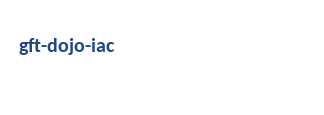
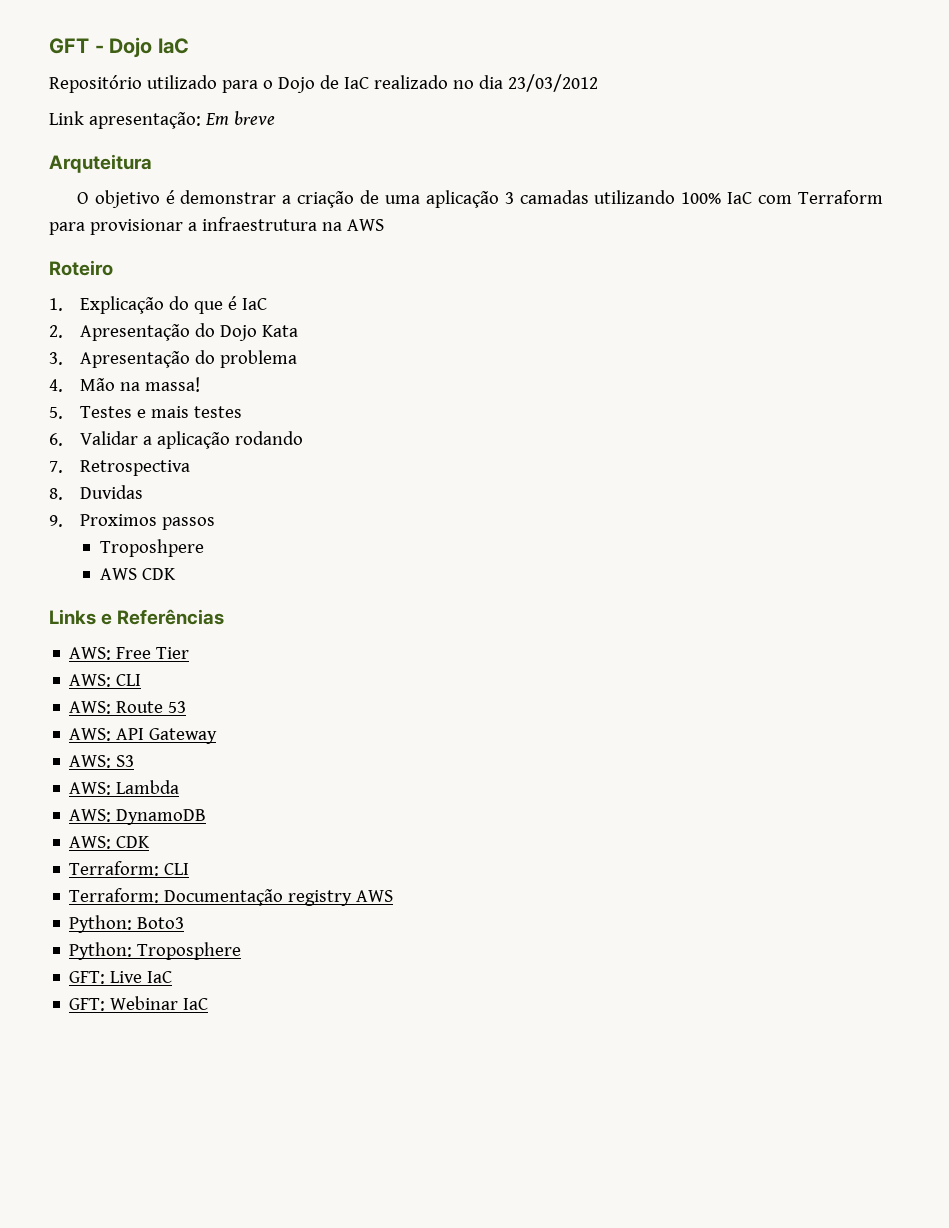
- gft-dojo-iac
+ GFT - Dojo IaC
+ Repositório utilizado para o Dojo de IaC realizado no dia 23/03/2012
+ Link apresentação: Em breve
+ Arquteitura
+ O objetivo é demonstrar a criação de uma aplicação 3 camadas utilizando 100% IaC com Terraform para provisionar a infraestrutura na AWS
+ Roteiro
+ 1. Explicação do que é IaC
+ 2. Apresentação do Dojo Kata
+ 3. Apresentação do problema
+ 4. Mão na massa!
+ 5. Testes e mais testes
+ 6. Validar a aplicação rodando
+ 7. Retrospectiva
+ 8. Duvidas
+ 9. Proximos passos
+ Troposhpere
+ AWS CDK
+ Links e Referências
+ AWS: Free Tier
+ AWS: CLI
+ AWS: Route 53
+ AWS: API Gateway
+ AWS: S3
+ AWS: Lambda
+ AWS: DynamoDB
+ AWS: CDK
+ Terraform: CLI
+ Terraform: Documentação registry AWS
+ Python: Boto3
+ Python: Troposphere
+ GFT: Live IaC
+ GFT: Webinar IaC

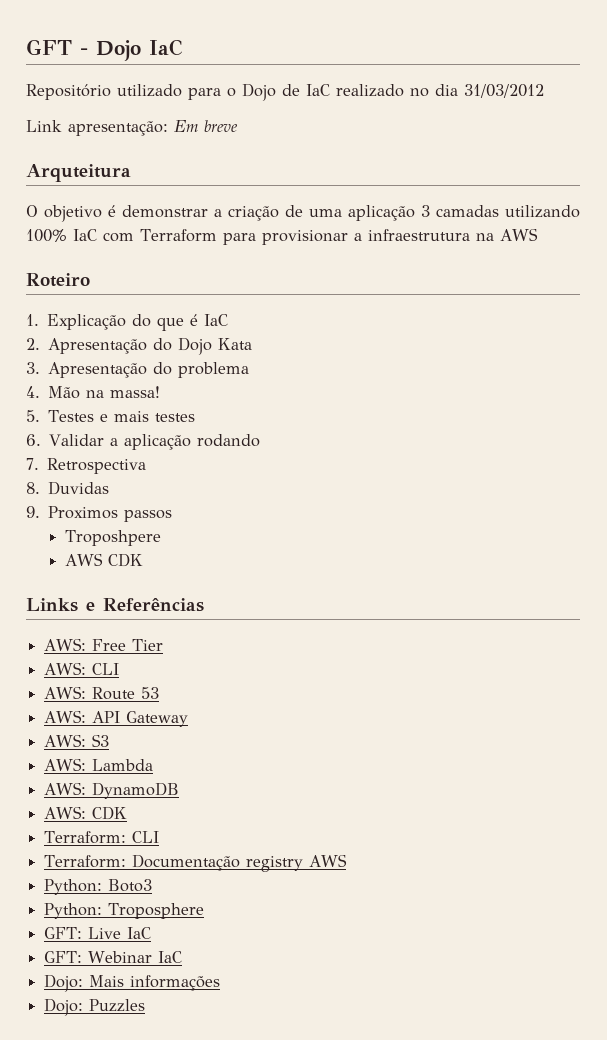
- Repositório utilizado para o Dojo de IaC realizado no dia 23/03/2012
+ Repositório utilizado para o Dojo de IaC realizado no dia 31/03/2012
+ Dojo: Mais informações
+ Dojo: Puzzles

